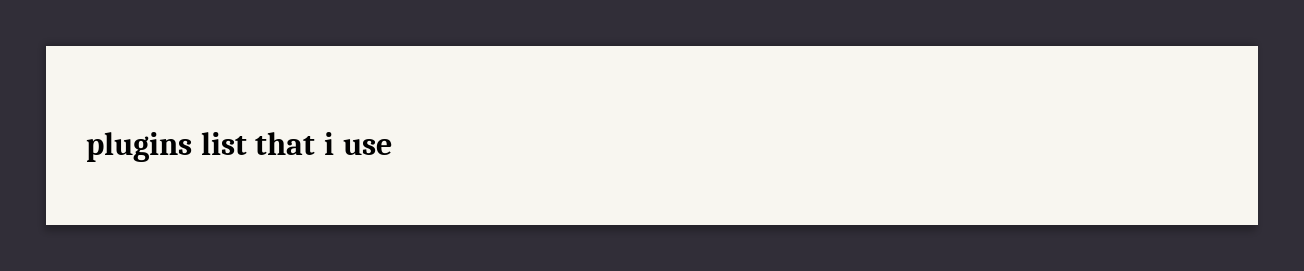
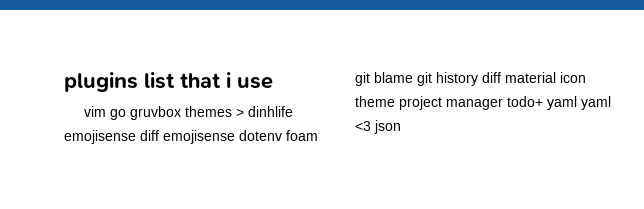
+ vim go gruvbox themes > dinhlife emojisense diff emojisense dotenv foam git blame git history diff material icon theme project manager todo+ yaml yaml <3 json

